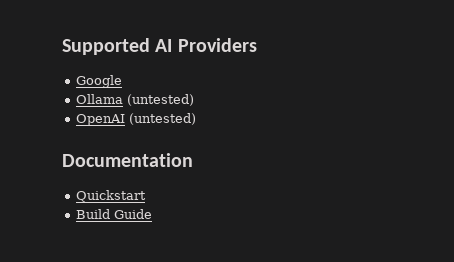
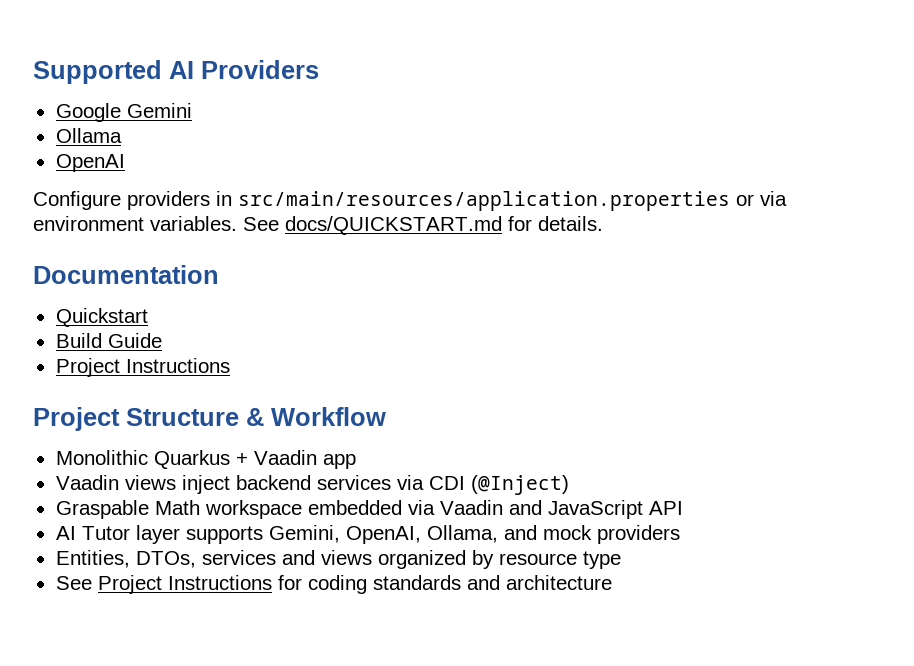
- Google
+ Google Gemini
- Ollama (untested)
+ Ollama
- OpenAI (untested)
+ OpenAI
+ Configure providers in src/main/resources/application.properties or via environment variables. See docs/QUICKSTART.md for details.
  Documentation
  Quickstart
  Build Guide
+ Project Instructions
+ Project Structure & Workflow
+ Monolithic Quarkus + Vaadin app
+ Vaadin views inject backend services via CDI (@Inject)
+ Graspable Math workspace embedded via Vaadin and JavaScript API
+ AI Tutor layer supports Gemini, OpenAI, Ollama, and mock providers
+ Entities, DTOs, services and views organized by resource type
+ See Project Instructions for coding standards and architecture

